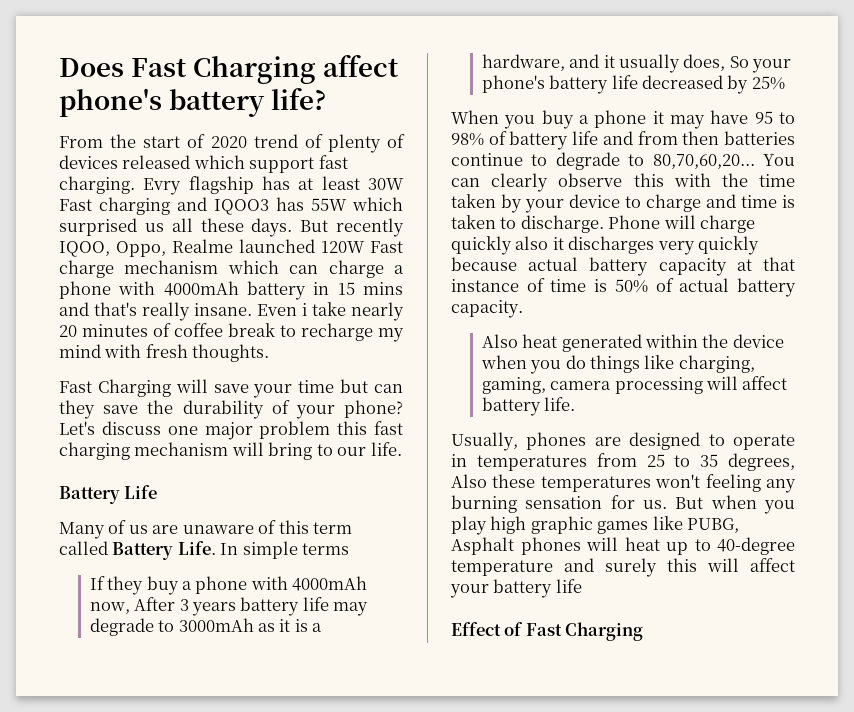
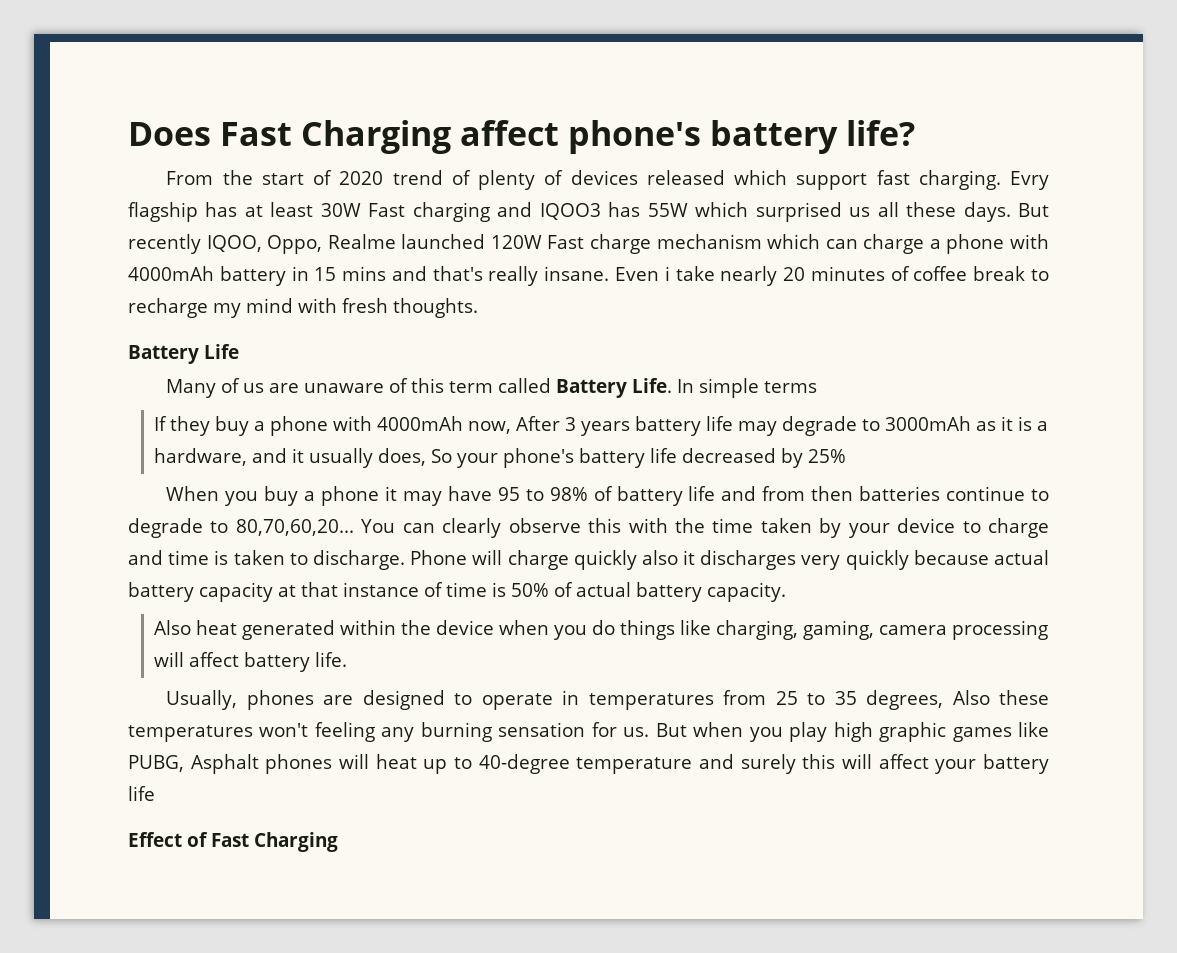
- Fast Charging will save your time but can they save the durability of your phone? Let's discuss one major problem this fast charging mechanism will bring to our life.

